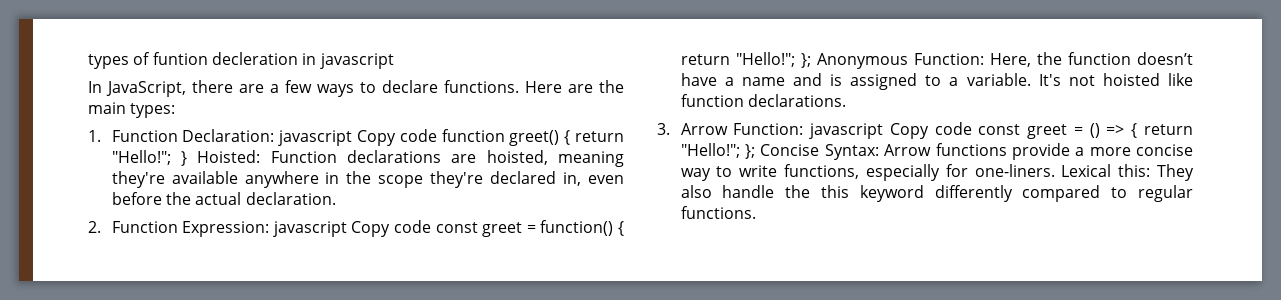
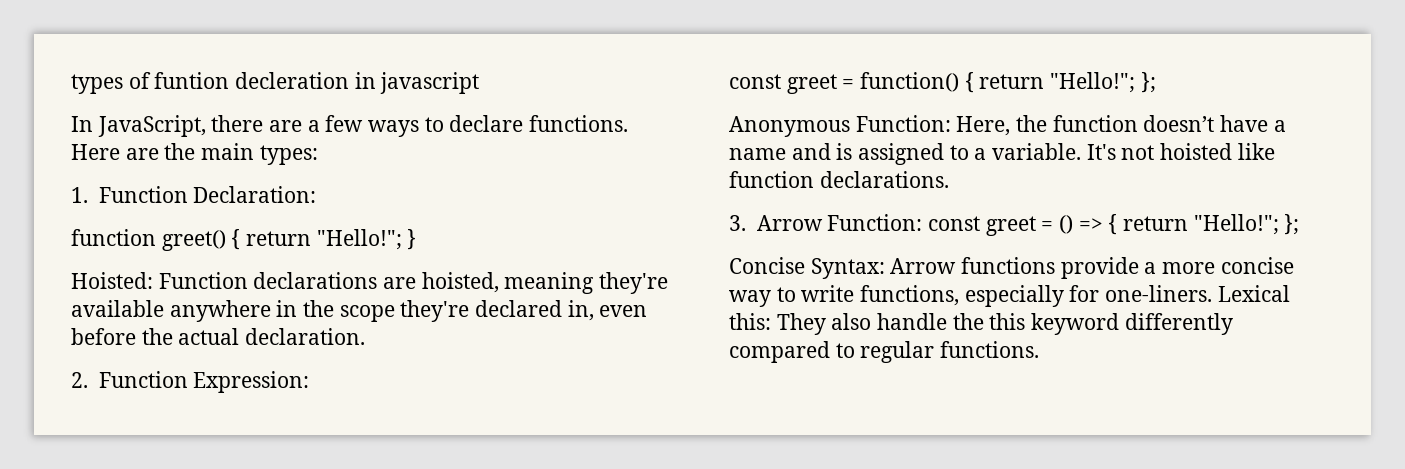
- 1. Function Declaration: javascript Copy code function greet() { return "Hello!"; } Hoisted: Function declarations are hoisted, meaning they're available anywhere in the scope they're declared in, even before the actual declaration.
+ 1. Function Declaration:
+ function greet() { return "Hello!"; }
+ Hoisted: Function declarations are hoisted, meaning they're available anywhere in the scope they're declared in, even before the actual declaration.
- 2. Function Expression: javascript Copy code const greet = function() { return "Hello!"; }; Anonymous Function: Here, the function doesn’t have a name and is assigned to a variable.
+ 2. Function Expression:
+ const greet = function() { return "Hello!"; };
+ Anonymous Function: Here, the function doesn’t have a name and is assigned to a variable.
- 3. Arrow Function: javascript Copy code const greet = () => { return "Hello!"; }; Concise Syntax: Arrow functions provide a more concise way to write functions, especially for one-liners.
+ 3. Arrow Function: const greet = () => { return "Hello!"; };
+ Concise Syntax: Arrow functions provide a more concise way to write functions, especially for one-liners.

